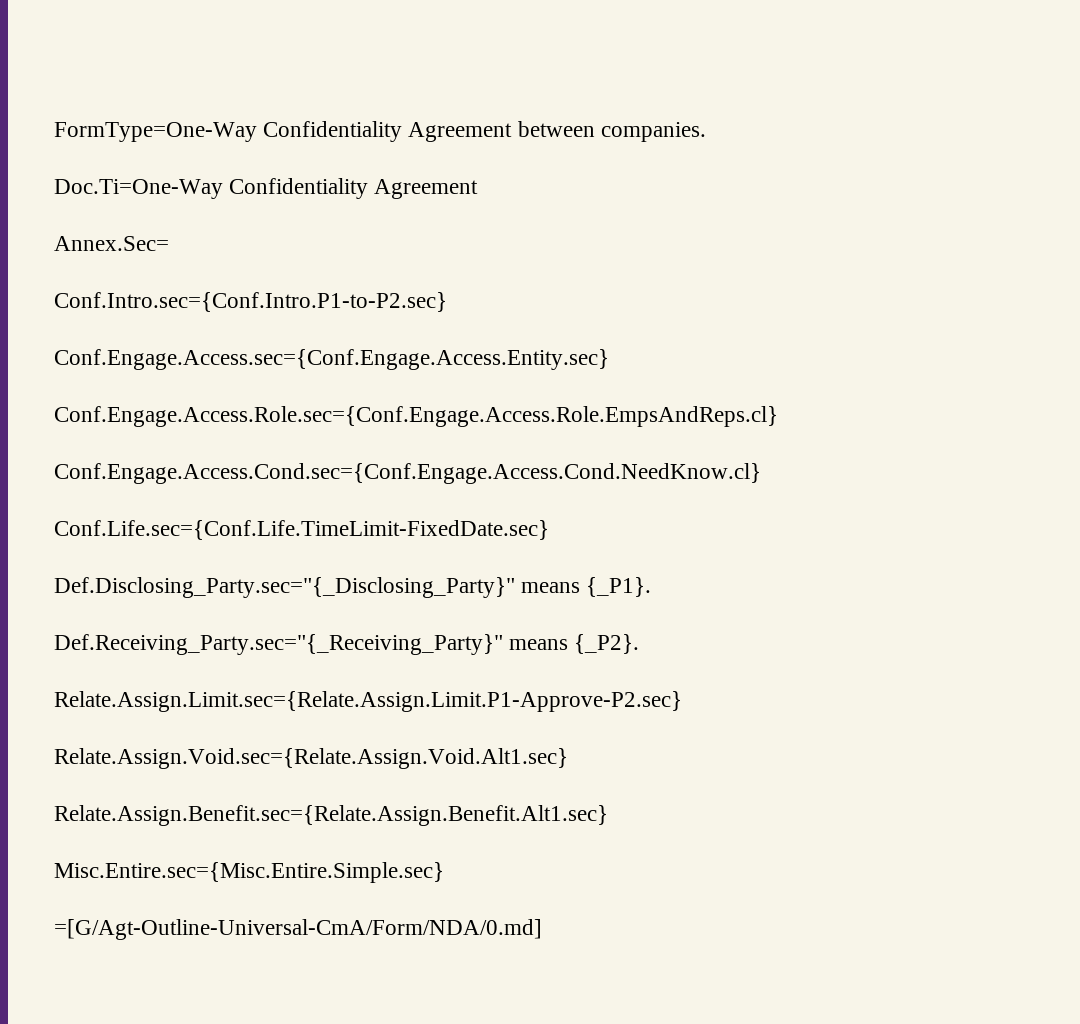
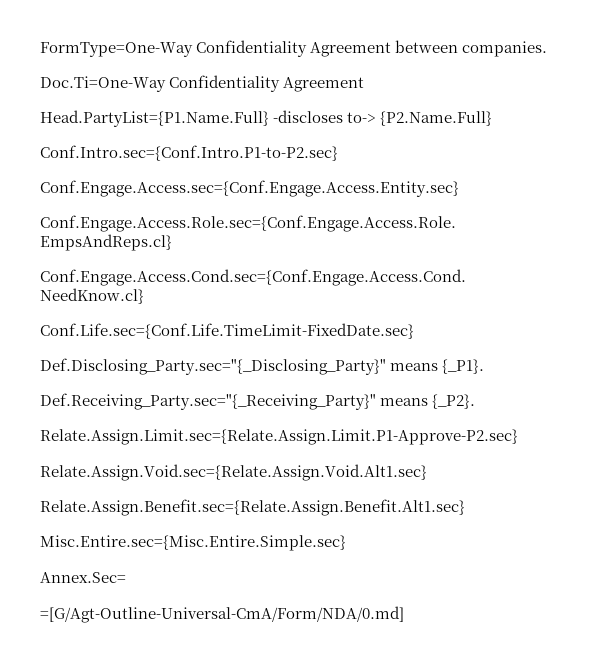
- Annex.Sec=
+ Head.PartyList={P1.Name.Full} -discloses to-> {P2.Name.Full}
+ Annex.Sec=

